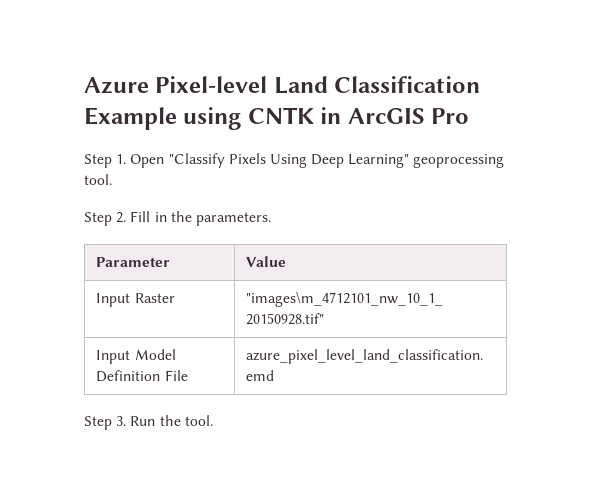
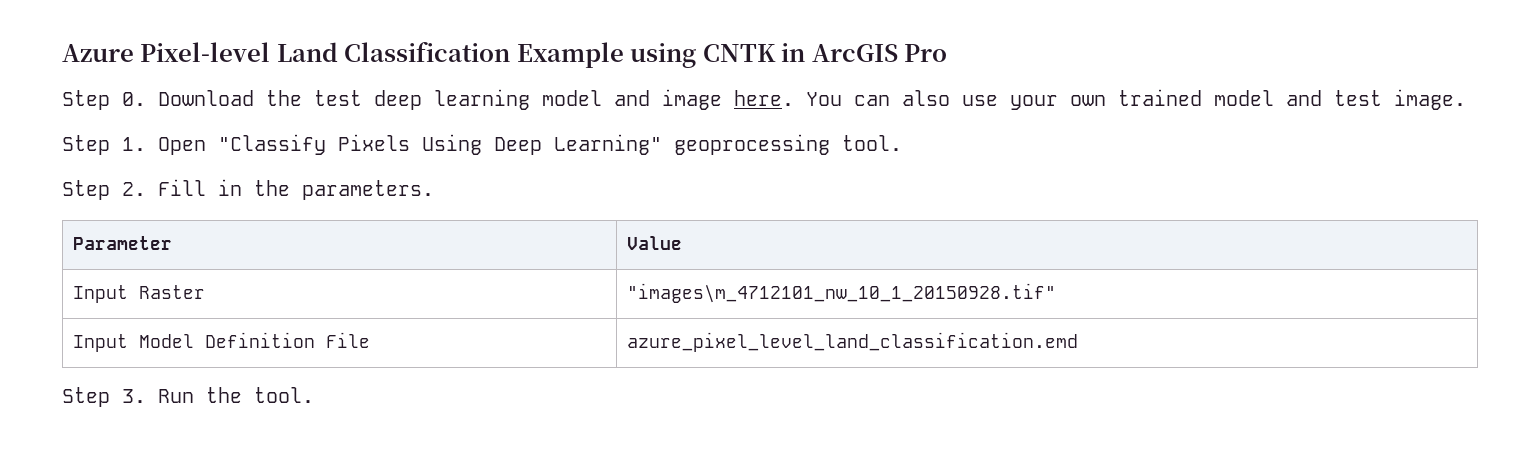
+ Step 0. Download the test deep learning model and image here. You can also use your own trained model and test image.

